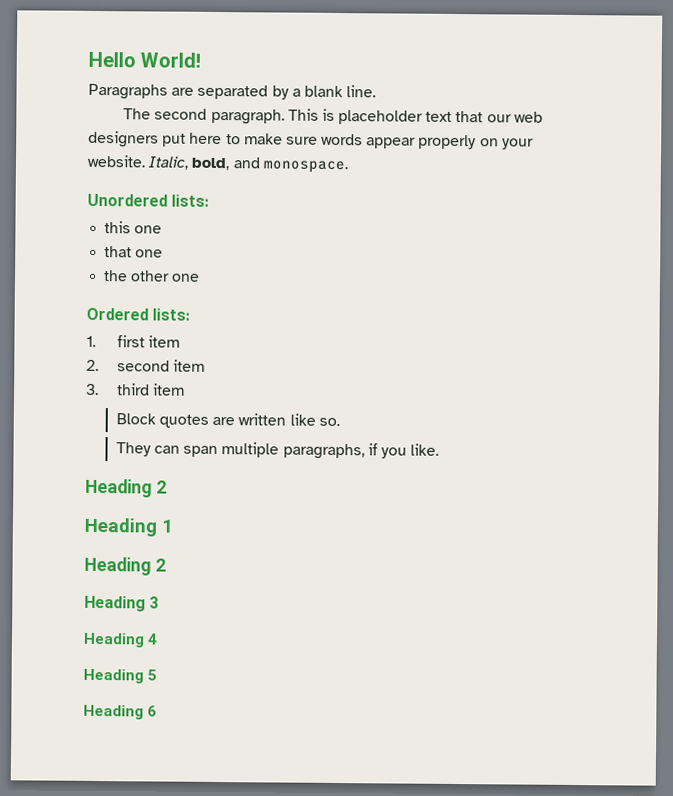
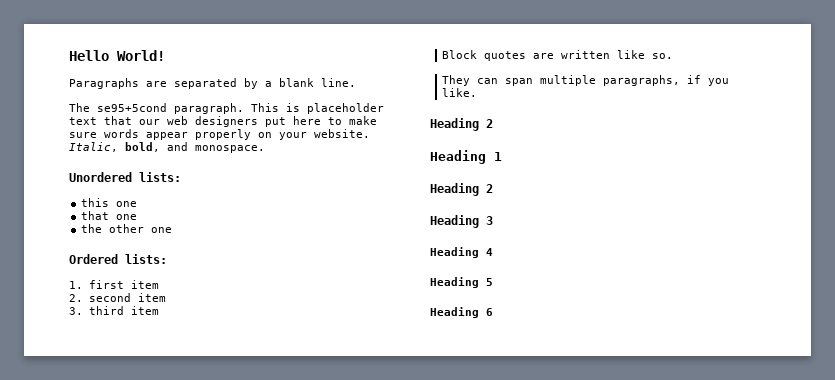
- The second paragraph.
+ The se95+5cond paragraph.

